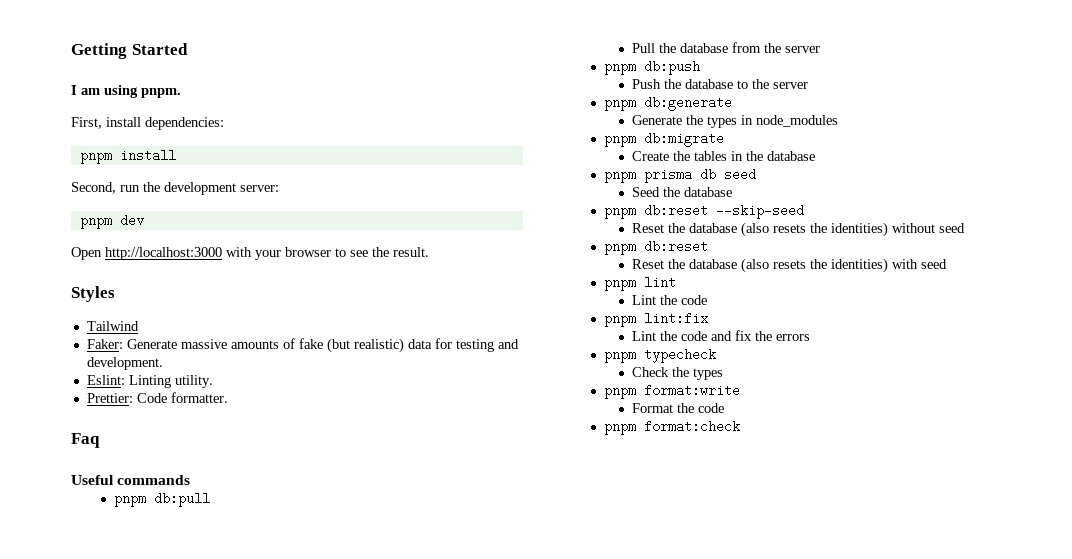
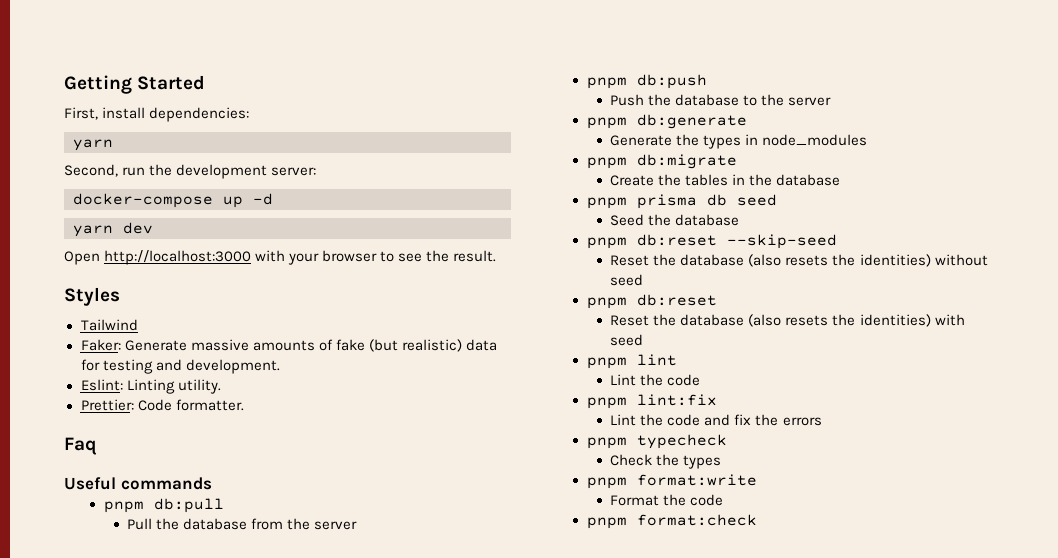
- I am using pnpm.
  First, install dependencies:
- pnpm install
+ yarn
- pnpm dev
+ docker-compose up -d
+ yarn dev

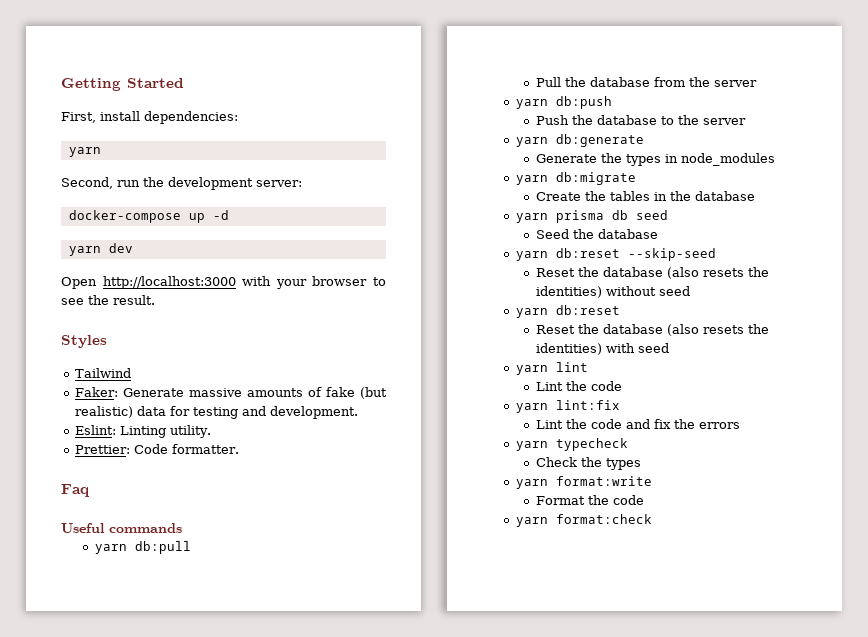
- pnpm db:pull
+ yarn db:pull
- pnpm db:push
+ yarn db:push
- pnpm db:generate
+ yarn db:generate
- pnpm db:migrate
+ yarn db:migrate
- pnpm prisma db seed
+ yarn prisma db seed
- pnpm db:reset --skip-seed
+ yarn db:reset --skip-seed
  Reset the database (also resets the identities) without seed
- pnpm db:reset
+ yarn db:reset
- pnpm lint
+ yarn lint
- pnpm lint:fix
+ yarn lint:fix
- pnpm typecheck
+ yarn typecheck
- pnpm format:write
+ yarn format:write
- pnpm format:check
+ yarn format:check

